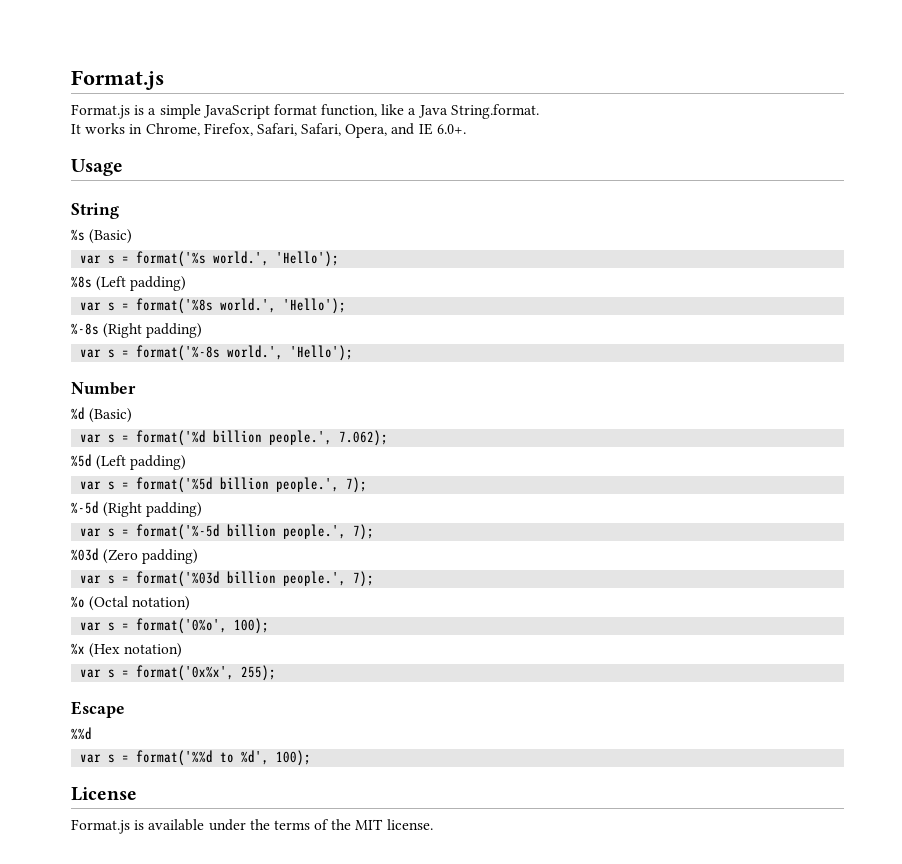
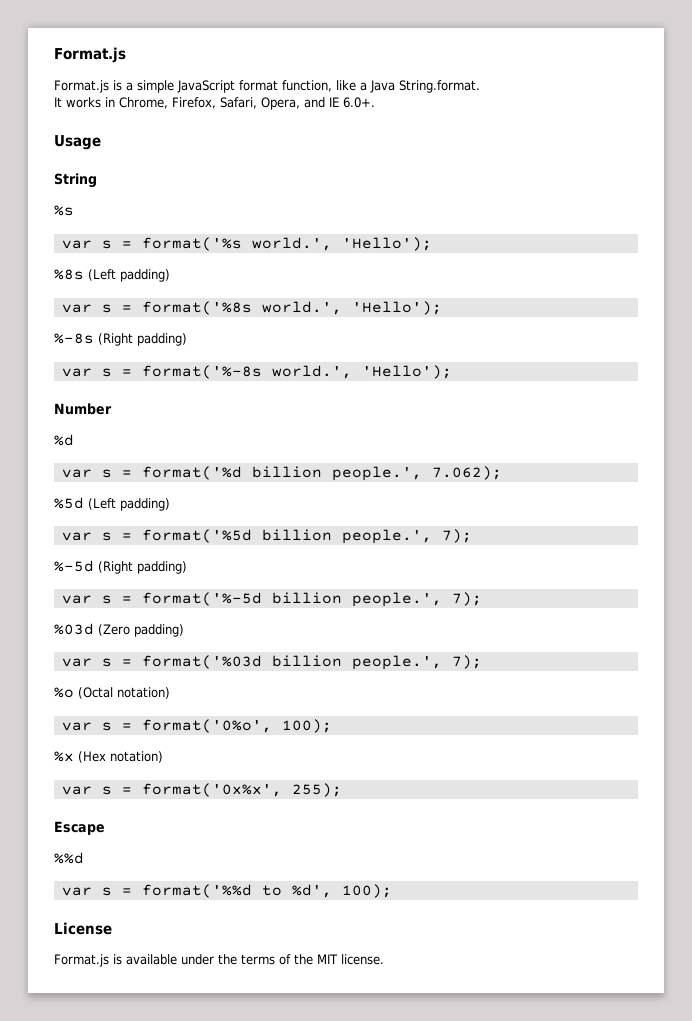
- It works in Chrome, Firefox, Safari, Safari, Opera, and IE 6.0+.
+ It works in Chrome, Firefox, Safari, Opera, and IE 6.0+.
- %s (Basic)
+ %s
- %d (Basic)
+ %d

